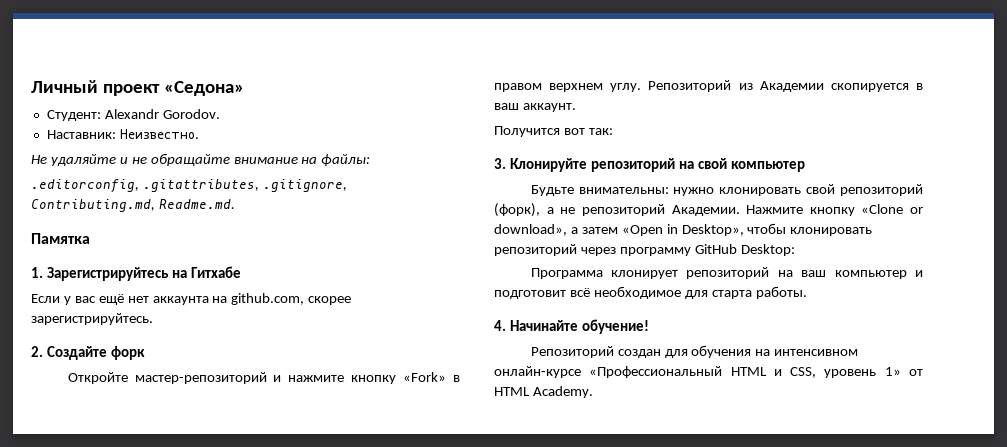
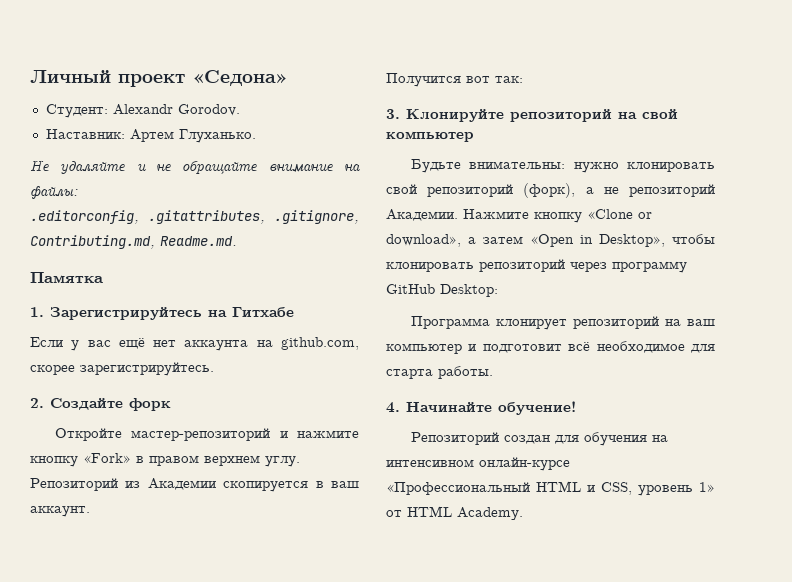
- Наставник: Неизвестно.
+ Наставник: Артем Глуханько.

